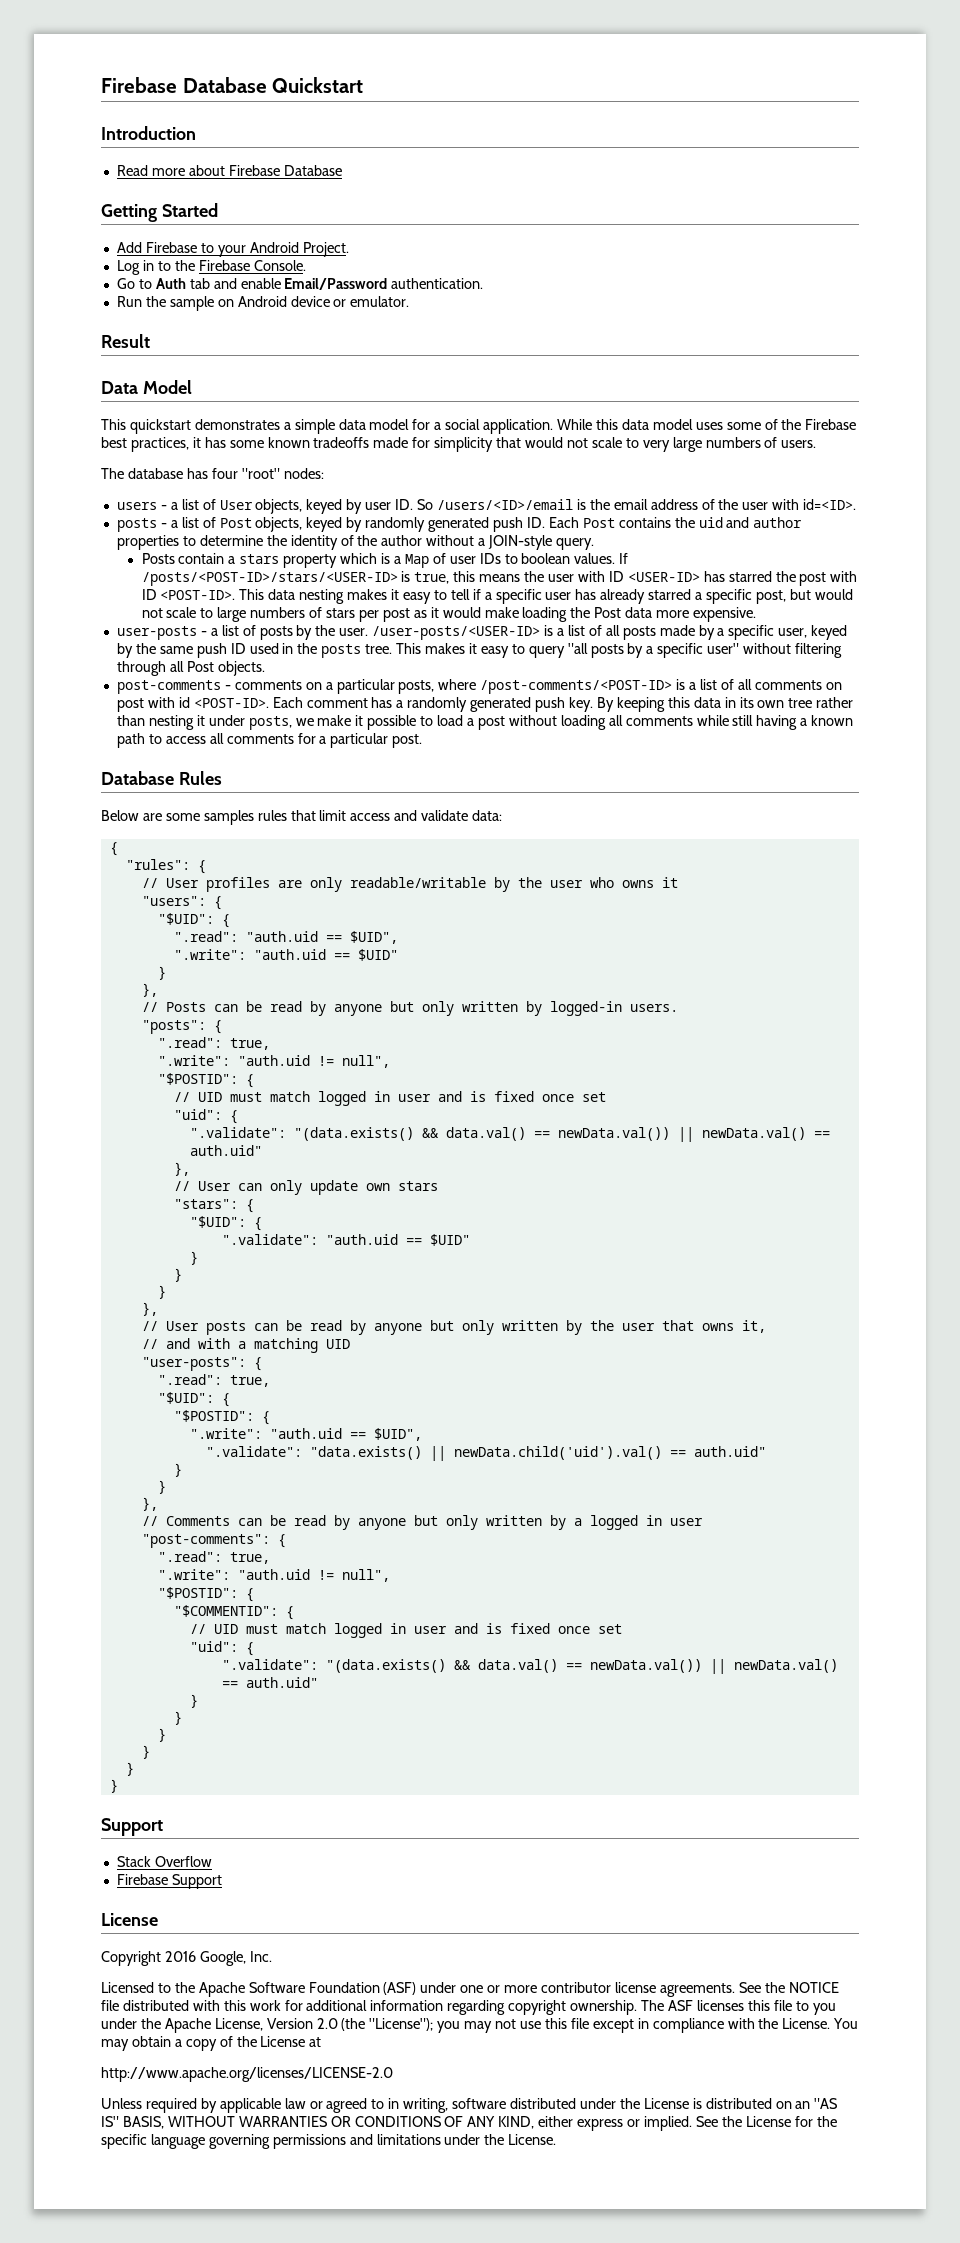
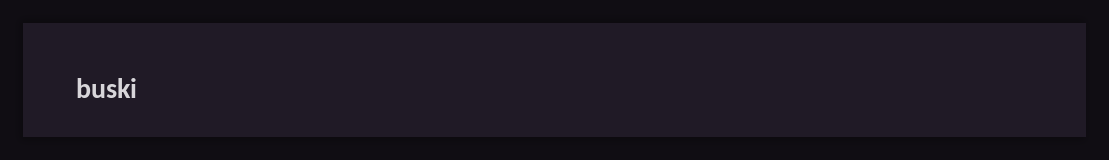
- Firebase Database Quickstart
- Introduction
- Read more about Firebase Database
- Getting Started
- Add Firebase to your Android Project.
- Log in to the Firebase Console.
- Go to Auth tab and enable Email/Password authentication.
- Run the sample on Android device or emulator.
- Result
- Data Model
- This quickstart demonstrates a simple data model for a social application. While this data model uses some of the Firebase best practices, it has some known tradeoffs made for simplicity that would not scale to very large numbers of users.
- The database has four "root" nodes:
- users - a list of User objects, keyed by user ID. So /users/<ID>/email is the email address of the user with id=<ID>.
- posts - a list of Post objects, keyed by randomly generated push ID. Each Post contains the uid and author properties to determine the identity of the author without a JOIN-style query.
- Posts contain a stars property which is a Map of user IDs to boolean values. If /posts/<POST-ID>/stars/<USER-ID> is true, this means the user with ID <USER-ID> has starred the post with ID <POST-ID>. This data nesting makes it easy to tell if a specific user has already starred a specific post, but would not scale to large numbers of stars per post as it would make loading the Post data more expensive.
- user-posts - a list of posts by the user. /user-posts/<USER-ID> is a list of all posts made by a specific user, keyed by the same push ID used in the posts tree. This makes it easy to query "all posts by a specific user" without filtering through all Post objects.
- post-comments - comments on a particular posts, where /post-comments/<POST-ID> is a list of all comments on post with id <POST-ID>. Each comment has a randomly generated push key. By keeping this data in its own tree rather than nesting it under posts, we make it possible to load a post without loading all comments while still having a known path to access all comments for a particular post.
- Database Rules
- Below are some samples rules that limit access and validate data:
- {
- "rules": {
- // User profiles are only readable/writable by the user who owns it
- "users": {
- "$UID": {
- ".read": "auth.uid == $UID",
- ".write": "auth.uid == $UID"
- }
- },
- // Posts can be read by anyone but only written by logged-in users.
- "posts": {
- ".read": true,
- ".write": "auth.uid != null",
- "$POSTID": {
- // UID must match logged in user and is fixed once set
- "uid": {
- ".validate": "(data.exists() && data.val() == newData.val()) || newData.val() == auth.uid"
- },
- // User can only update own stars
- "stars": {
- "$UID": {
- ".validate": "auth.uid == $UID"
- }
- }
- }
- },
- // User posts can be read by anyone but only written by the user that owns it,
- // and with a matching UID
- "user-posts": {
- ".read": true,
- "$UID": {
- "$POSTID": {
- ".write": "auth.uid == $UID",
- ".validate": "data.exists() || newData.child('uid').val() == auth.uid"
- }
- }
- },
- // Comments can be read by anyone but only written by a logged in user
- "post-comments": {
- ".read": true,
- ".write": "auth.uid != null",
- "$POSTID": {
- "$COMMENTID": {
- // UID must match logged in user and is fixed once set
- "uid": {
- ".validate": "(data.exists() && data.val() == newData.val()) || newData.val() == auth.uid"
- }
- }
- }
- }
- }
- }
- Support
- Stack Overflow
- Firebase Support
- License
- Copyright 2016 Google, Inc.
- Licensed to the Apache Software Foundation (ASF) under one or more contributor license agreements. See the NOTICE file distributed with this work for additional information regarding copyright ownership. The ASF licenses this file to you under the Apache License, Version 2.0 (the "License"); you may not use this file except in compliance with the License. You may obtain a copy of the License at
- http://www.apache.org/licenses/LICENSE-2.0
- Unless required by applicable law or agreed to in writing, software distributed under the License is distributed on an "AS IS" BASIS, WITHOUT WARRANTIES OR CONDITIONS OF ANY KIND, either express or implied. See the License for the specific language governing permissions and limitations under the License.
+ buski

